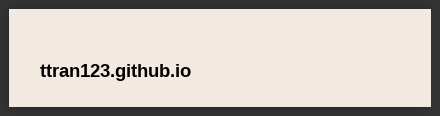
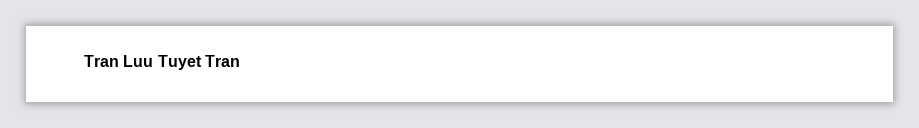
- ttran123.github.io
+ Tran Luu Tuyet Tran

